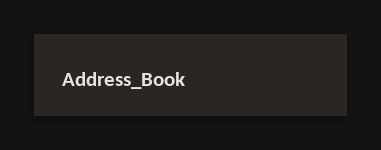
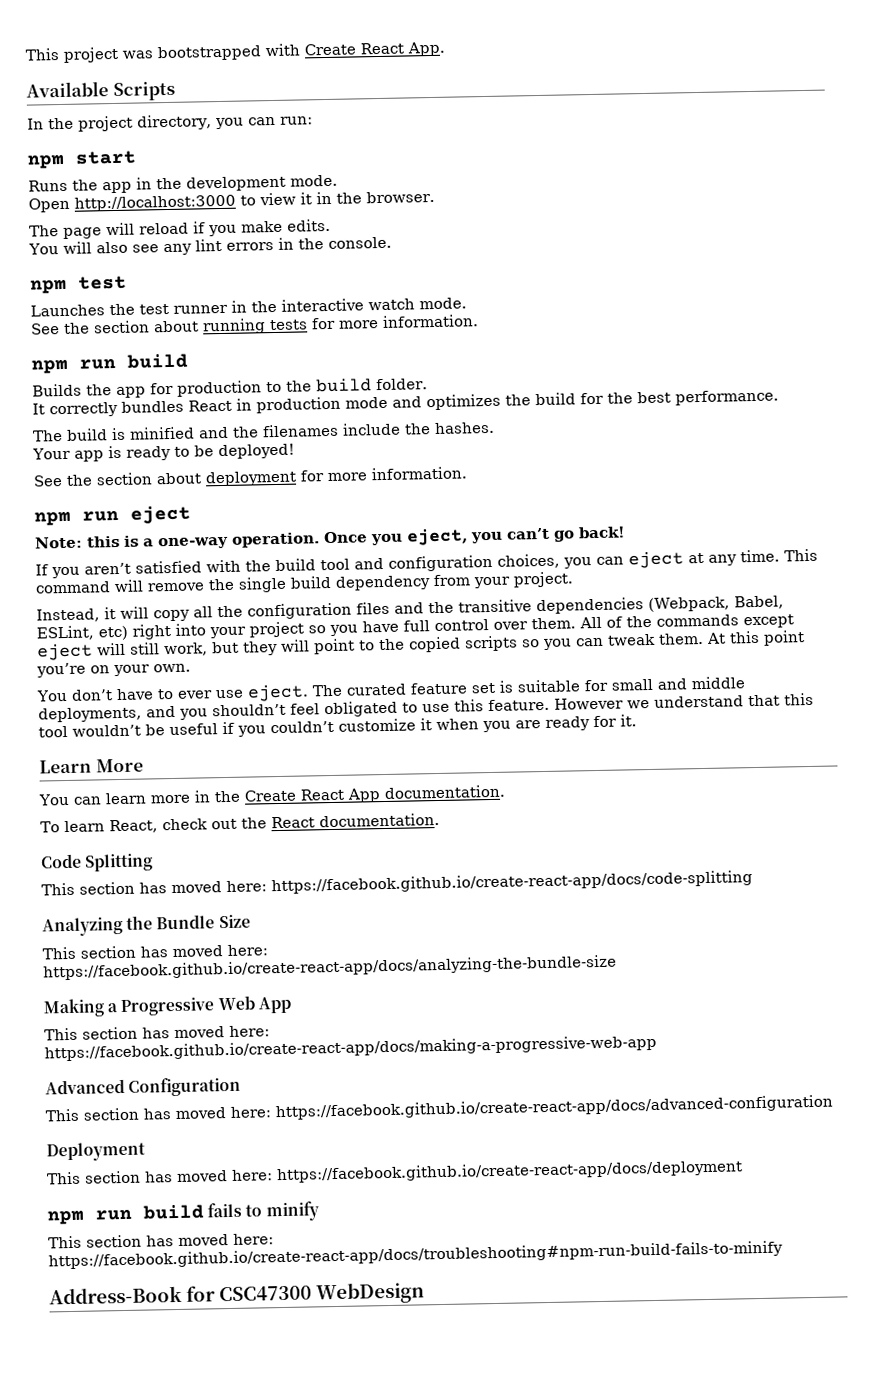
- Address_Book
+ This project was bootstrapped with Create React App.
+ Available Scripts
+ In the project directory, you can run:
+ npm start
+ Runs the app in the development mode.
+ Open http://localhost:3000 to view it in the browser.
+ The page will reload if you make edits.
+ You will also see any lint errors in the console.
+ npm test
+ Launches the test runner in the interactive watch mode.
+ See the section about running tests for more information.
+ npm run build
+ Builds the app for production to the build folder.
+ It correctly bundles React in production mode and optimizes the build for the best performance.
+ The build is minified and the filenames include the hashes.
+ Your app is ready to be deployed!
+ See the section about deployment for more information.
+ npm run eject
+ Note: this is a one-way operation. Once you eject, you can’t go back!
+ If you aren’t satisfied with the build tool and configuration choices, you can eject at any time. This command will remove the single build dependency from your project.
+ Instead, it will copy all the configuration files and the transitive dependencies (Webpack, Babel, ESLint, etc) right into your project so you have full control over them. All of the commands except eject will still work, but they will point to the copied scripts so you can tweak them. At this point you’re on your own.
+ You don’t have to ever use eject. The curated feature set is suitable for small and middle deployments, and you shouldn’t feel obligated to use this feature. However we understand that this tool wouldn’t be useful if you couldn’t customize it when you are ready for it.
+ Learn More
+ You can learn more in the Create React App documentation.
+ To learn React, check out the React documentation.
+ Code Splitting
+ This section has moved here: https://facebook.github.io/create-react-app/docs/code-splitting
+ Analyzing the Bundle Size
+ This section has moved here: https://facebook.github.io/create-react-app/docs/analyzing-the-bundle-size
+ Making a Progressive Web App
+ This section has moved here: https://facebook.github.io/create-react-app/docs/making-a-progressive-web-app
+ Advanced Configuration
+ This section has moved here: https://facebook.github.io/create-react-app/docs/advanced-configuration
+ Deployment
+ This section has moved here: https://facebook.github.io/create-react-app/docs/deployment
+ npm run build fails to minify
+ This section has moved here: https://facebook.github.io/create-react-app/docs/troubleshooting#npm-run-build-fails-to-minify
+ Address-Book for CSC47300 WebDesign

